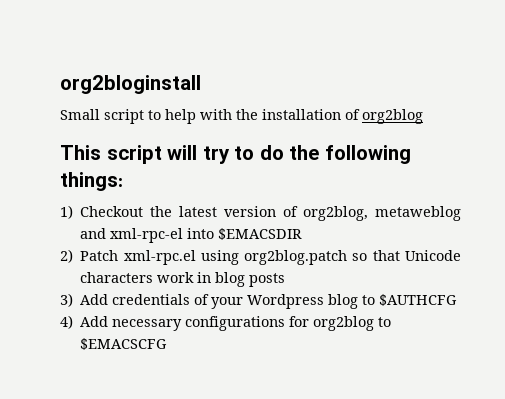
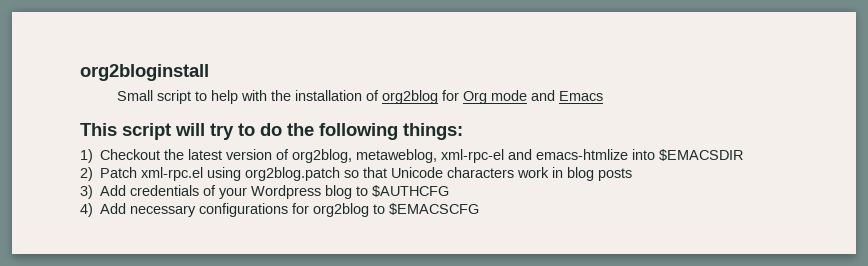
- Small script to help with the installation of org2blog
+ Small script to help with the installation of org2blog for Org mode and Emacs
- 1) Checkout the latest version of org2blog, metaweblog and xml-rpc-el into $EMACSDIR
+ 1) Checkout the latest version of org2blog, metaweblog, xml-rpc-el and emacs-htmlize into $EMACSDIR

